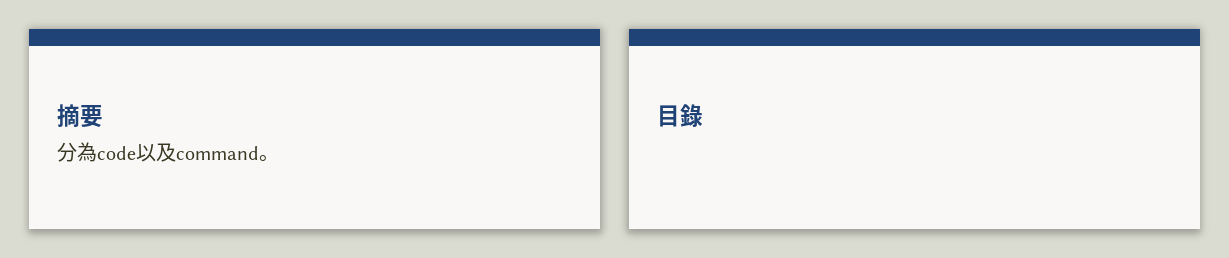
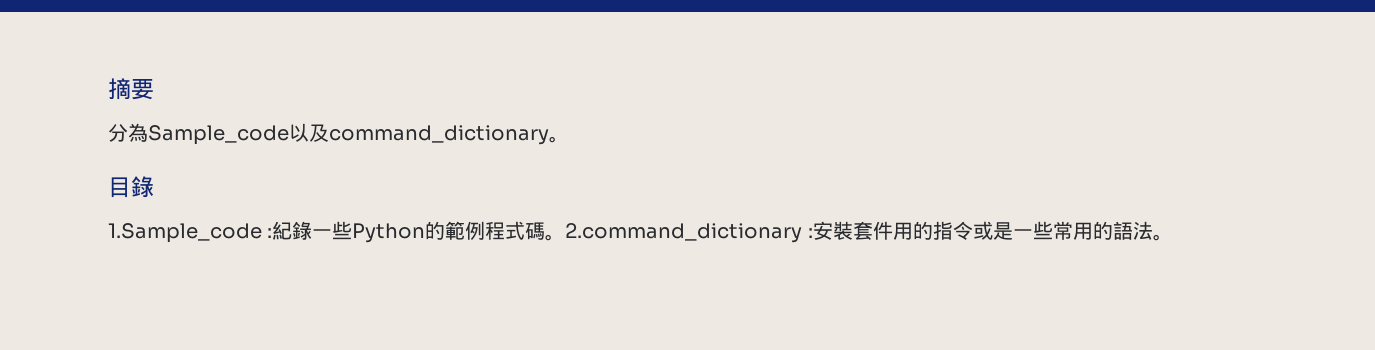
- 分為code以及command。
+ 分為Sample_code以及command_dictionary。
+ 1.Sample_code :紀錄一些Python的範例程式碼。2.command_dictionary :安裝套件用的指令或是一些常用的語法。

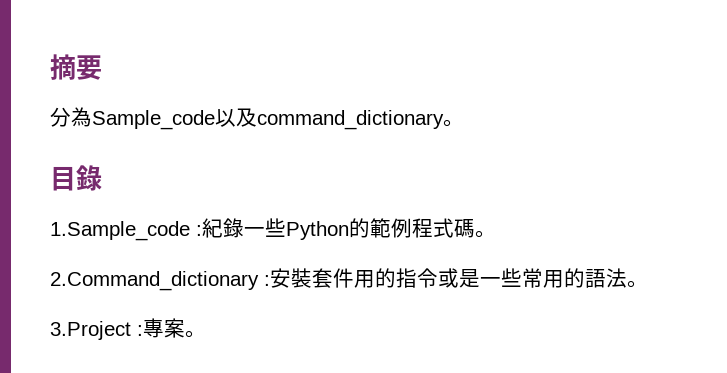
- 1.Sample_code :紀錄一些Python的範例程式碼。2.command_dictionary :安裝套件用的指令或是一些常用的語法。
+ 1.Sample_code :紀錄一些Python的範例程式碼。
+ 2.Command_dictionary :安裝套件用的指令或是一些常用的語法。
+ 3.Project :專案。

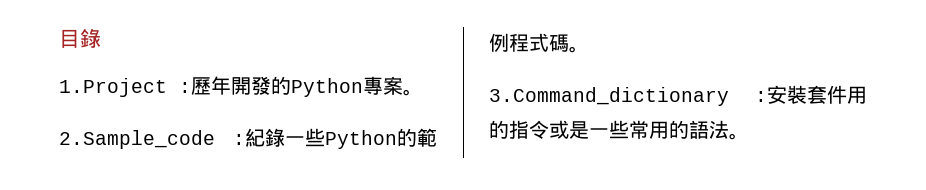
- 摘要
- 分為Sample_code以及command_dictionary。
  目錄
- 1.Sample_code :紀錄一些Python的範例程式碼。
+ 1.Project :歷年開發的Python專案。
+ 2.Sample_code :紀錄一些Python的範例程式碼。
- 2.Command_dictionary :安裝套件用的指令或是一些常用的語法。
+ 3.Command_dictionary :安裝套件用的指令或是一些常用的語法。
- 3.Project :專案。

